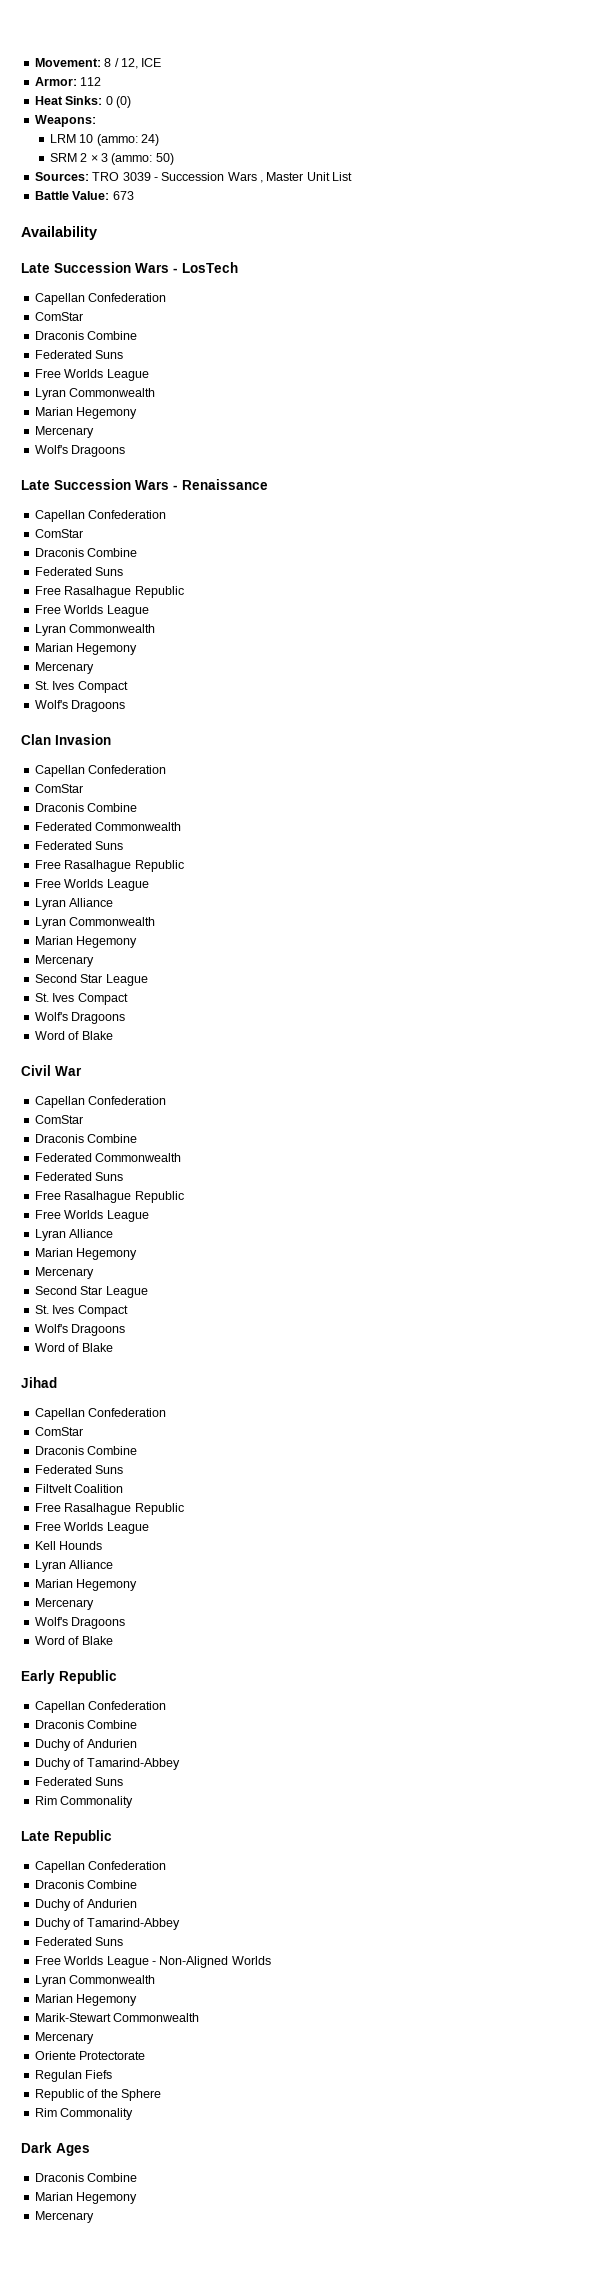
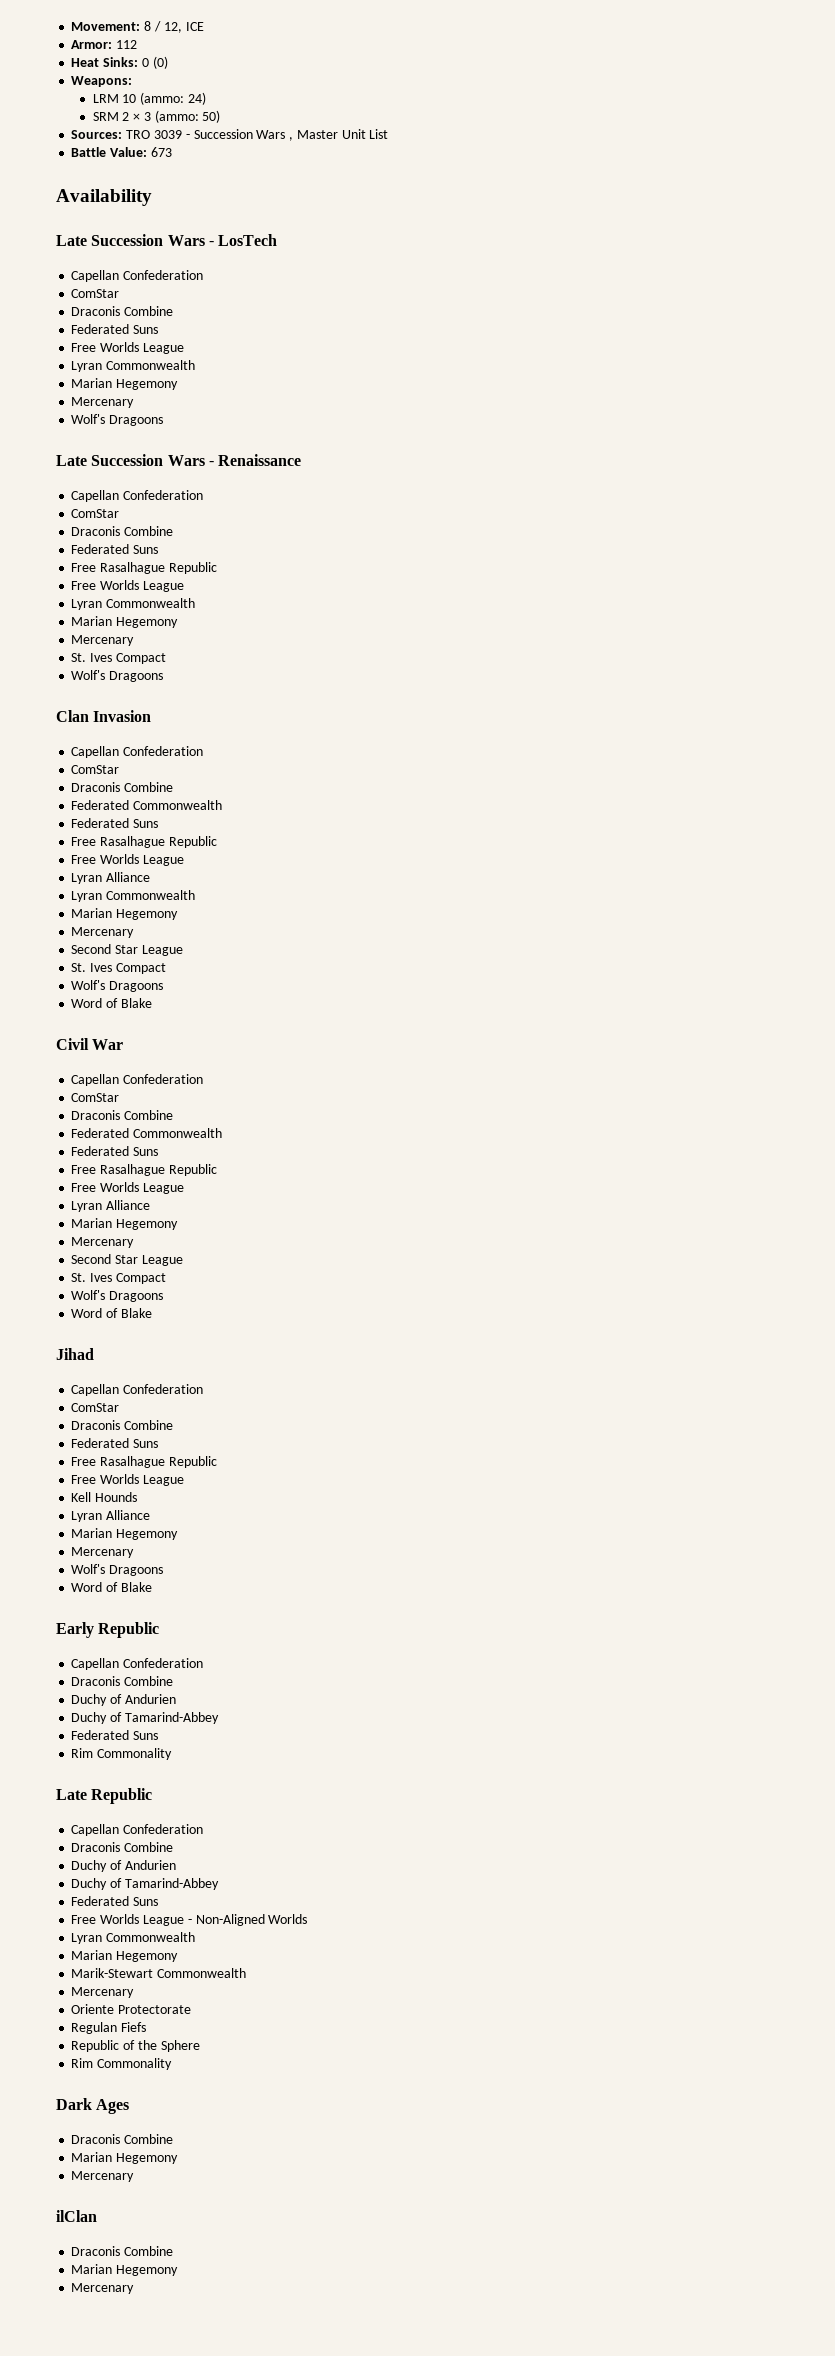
- Filtvelt Coalition
+ ilClan
+ Draconis Combine
+ Marian Hegemony
+ Mercenary

